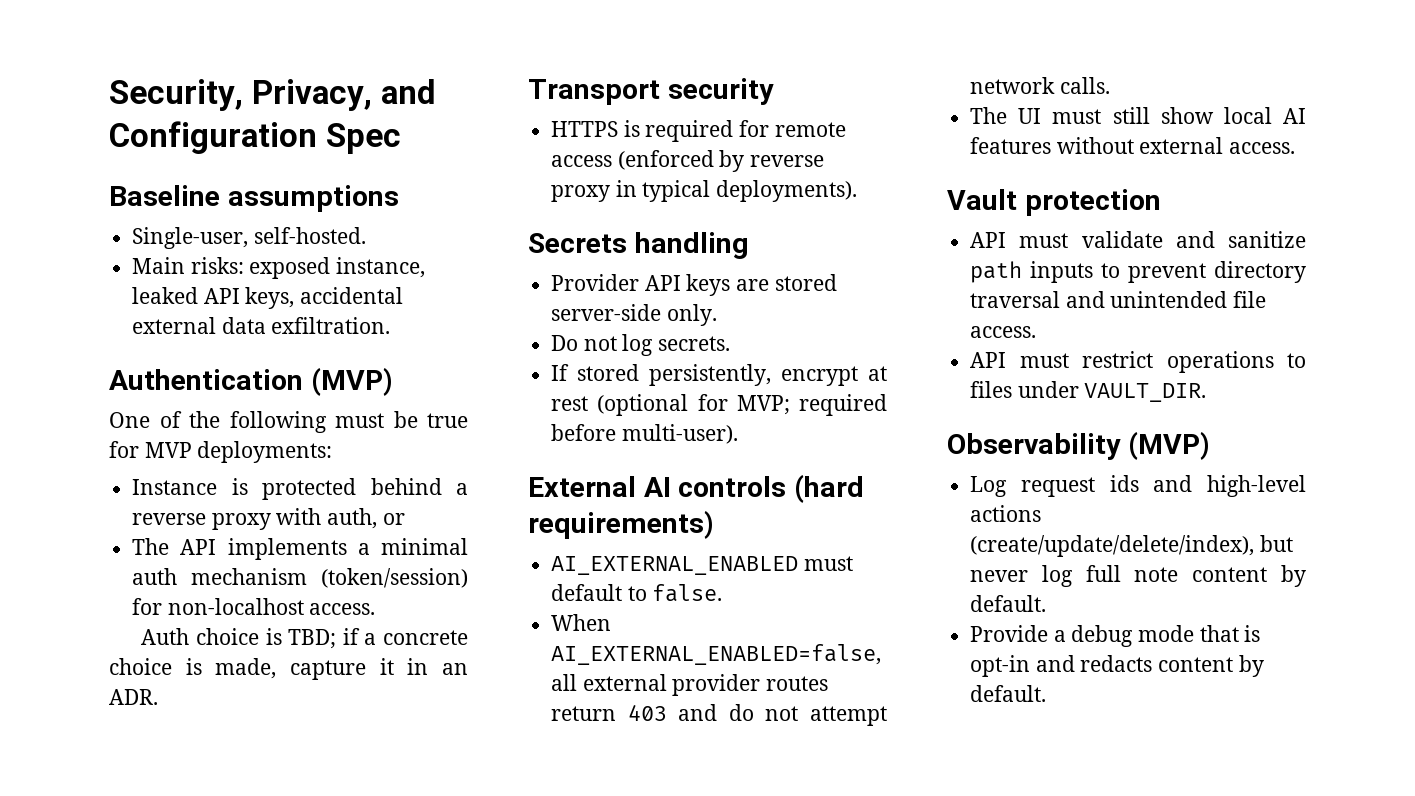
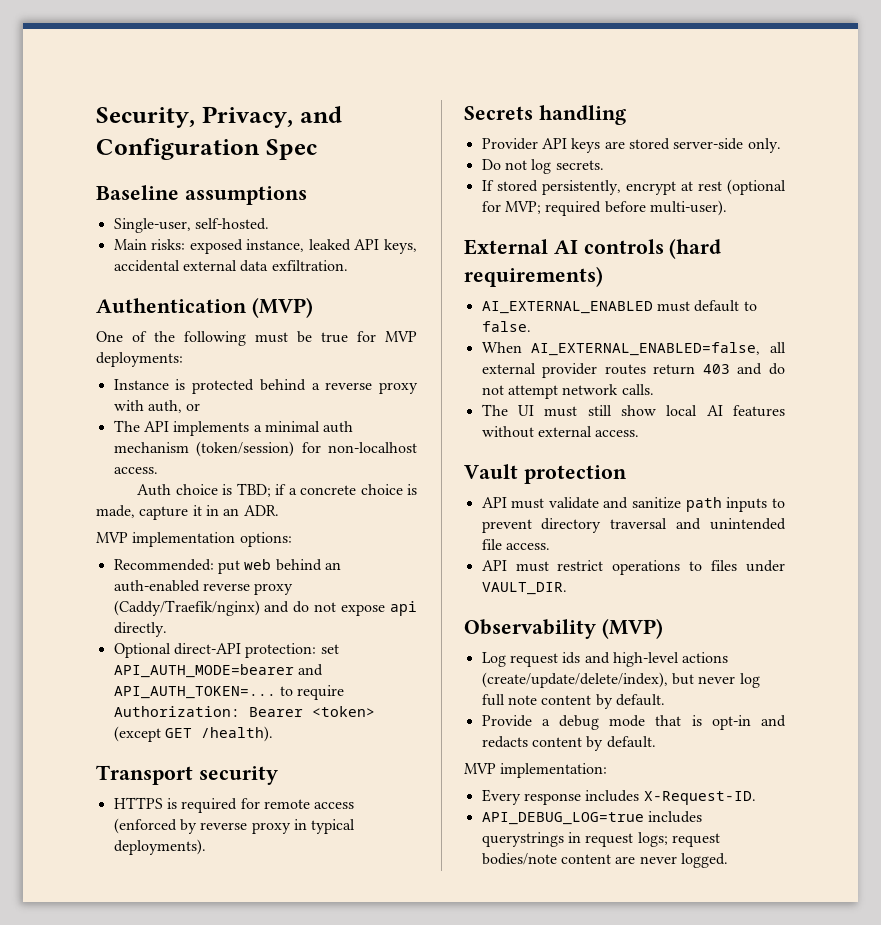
+ MVP implementation options:
+ Recommended: put web behind an auth-enabled reverse proxy (Caddy/Traefik/nginx) and do not expose api directly.
+ Optional direct-API protection: set API_AUTH_MODE=bearer and API_AUTH_TOKEN=... to require Authorization: Bearer <token> (except GET /health).
+ MVP implementation:
+ Every response includes X-Request-ID.
+ API_DEBUG_LOG=true includes querystrings in request logs; request bodies/note content are never logged.

